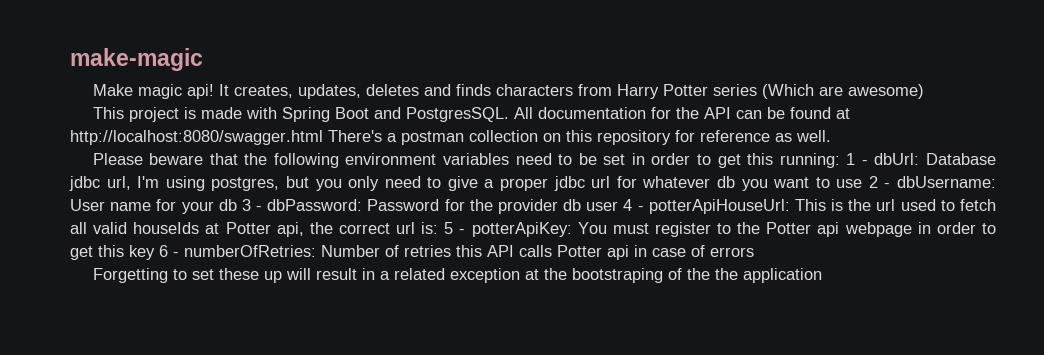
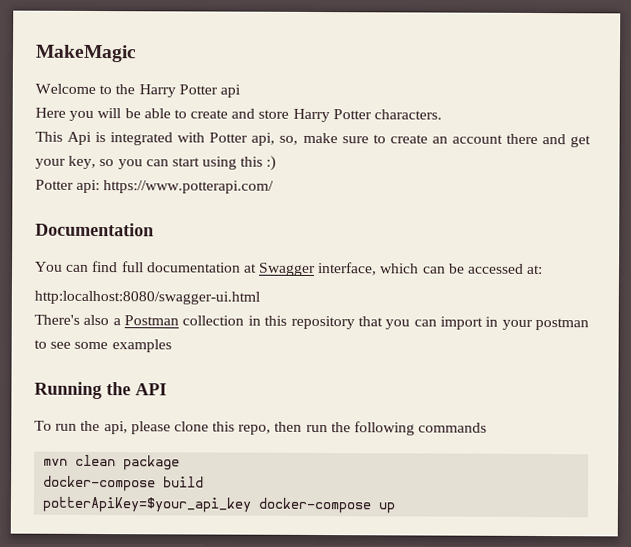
- make-magic
- Make magic api! It creates, updates, deletes and finds characters from Harry Potter series (Which are awesome)
- This project is made with Spring Boot and PostgresSQL. All documentation for the API can be found at http://localhost:8080/swagger.html There's a postman collection on this repository for reference as well.
- Please beware that the following environment variables need to be set in order to get this running: 1 - dbUrl: Database jdbc url, I'm using postgres, but you only need to give a proper jdbc url for whatever db you want to use 2 - dbUsername: User name for your db 3 - dbPassword: Password for the provider db user 4 - potterApiHouseUrl: This is the url used to fetch all valid houseIds at Potter api, the correct url is: 5 - potterApiKey: You must register to the Potter api webpage in order to get this key 6 - numberOfRetries: Number of retries this API calls Potter api in case of errors
- Forgetting to set these up will result in a related exception at the bootstraping of the the application
+ MakeMagic
+ Welcome to the Harry Potter api
+ Here you will be able to create and store Harry Potter characters.
+ This Api is integrated with Potter api, so, make sure to create an account there and get your key, so you can start using this :)
+ Potter api: https://www.potterapi.com/
+ Documentation
+ You can find full documentation at Swagger interface, which can be accessed at:
+ http:localhost:8080/swagger-ui.html
+ There's also a Postman collection in this repository that you can import in your postman to see some examples
+ Running the API
+ To run the api, please clone this repo, then run the following commands
+ mvn clean package
+ docker-compose build
+ potterApiKey=$your_api_key docker-compose up

